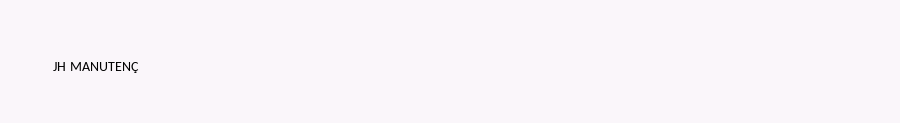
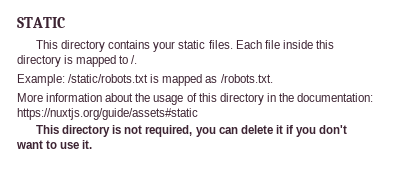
- JH MANUTENÇ
+ STATIC
+ This directory contains your static files. Each file inside this directory is mapped to /.
+ Example: /static/robots.txt is mapped as /robots.txt.
+ More information about the usage of this directory in the documentation: https://nuxtjs.org/guide/assets#static
+ This directory is not required, you can delete it if you don't want to use it.

